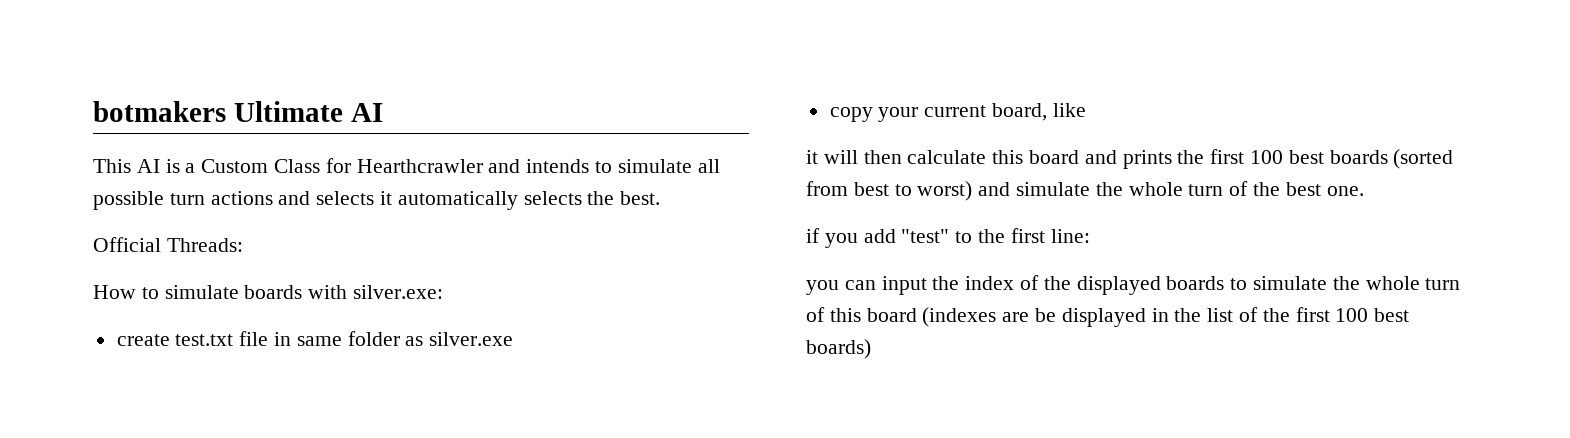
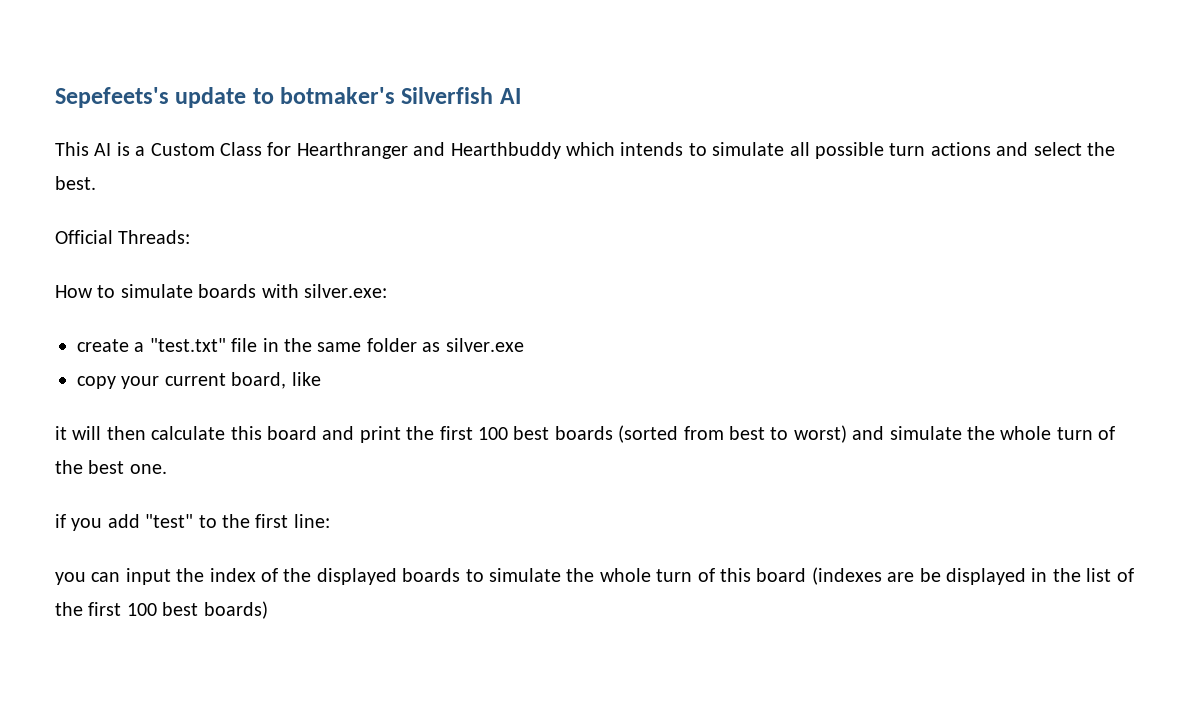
- botmakers Ultimate AI
+ Sepefeets's update to botmaker's Silverfish AI
- This AI is a Custom Class for Hearthcrawler and intends to simulate all possible turn actions and selects it automatically selects the best.
+ This AI is a Custom Class for Hearthranger and Hearthbuddy which intends to simulate all possible turn actions and select the best.
- create test.txt file in same folder as silver.exe
+ create a "test.txt" file in the same folder as silver.exe
- it will then calculate this board and prints the first 100 best boards (sorted from best to worst) and simulate the whole turn of the best one.
+ it will then calculate this board and print the first 100 best boards (sorted from best to worst) and simulate the whole turn of the best one.

